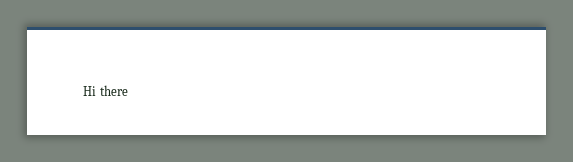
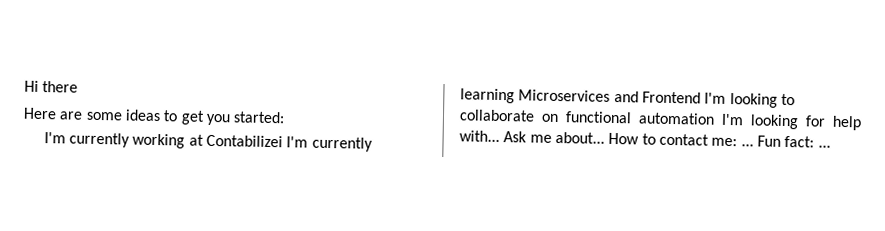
+ Here are some ideas to get you started:
+ I'm currently working at Contabilizei I'm currently learning Microservices and Frontend I'm looking to collaborate on functional automation I'm looking for help with... Ask me about... How to contact me: ... Fun fact: ...

